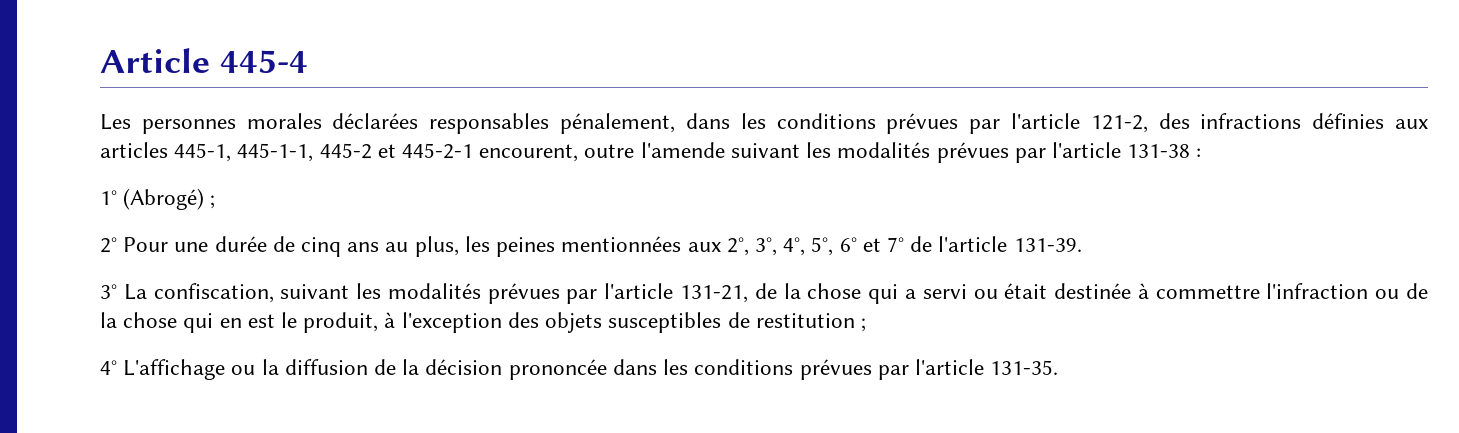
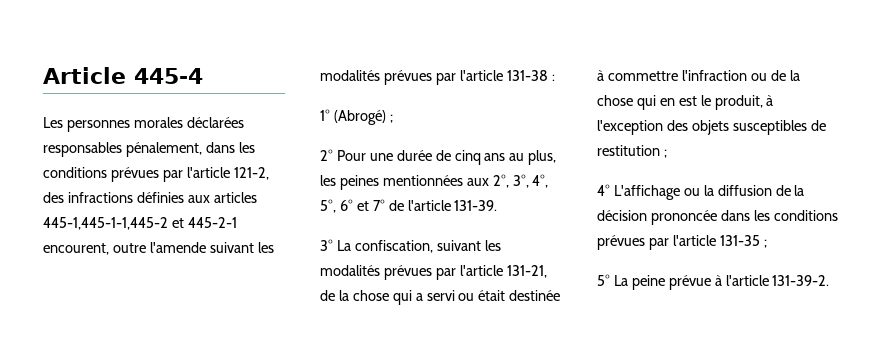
- Les personnes morales déclarées responsables pénalement, dans les conditions prévues par l'article 121-2, des infractions définies aux articles 445-1, 445-1-1, 445-2 et 445-2-1 encourent, outre l'amende suivant les modalités prévues par l'article 131-38 :
+ Les personnes morales déclarées responsables pénalement, dans les conditions prévues par l'article 121-2, des infractions définies aux articles 445-1,445-1-1,445-2 et 445-2-1 encourent, outre l'amende suivant les modalités prévues par l'article 131-38 :
- 4° L'affichage ou la diffusion de la décision prononcée dans les conditions prévues par l'article 131-35.
+ 4° L'affichage ou la diffusion de la décision prononcée dans les conditions prévues par l'article 131-35 ;
+ 5° La peine prévue à l'article 131-39-2.

